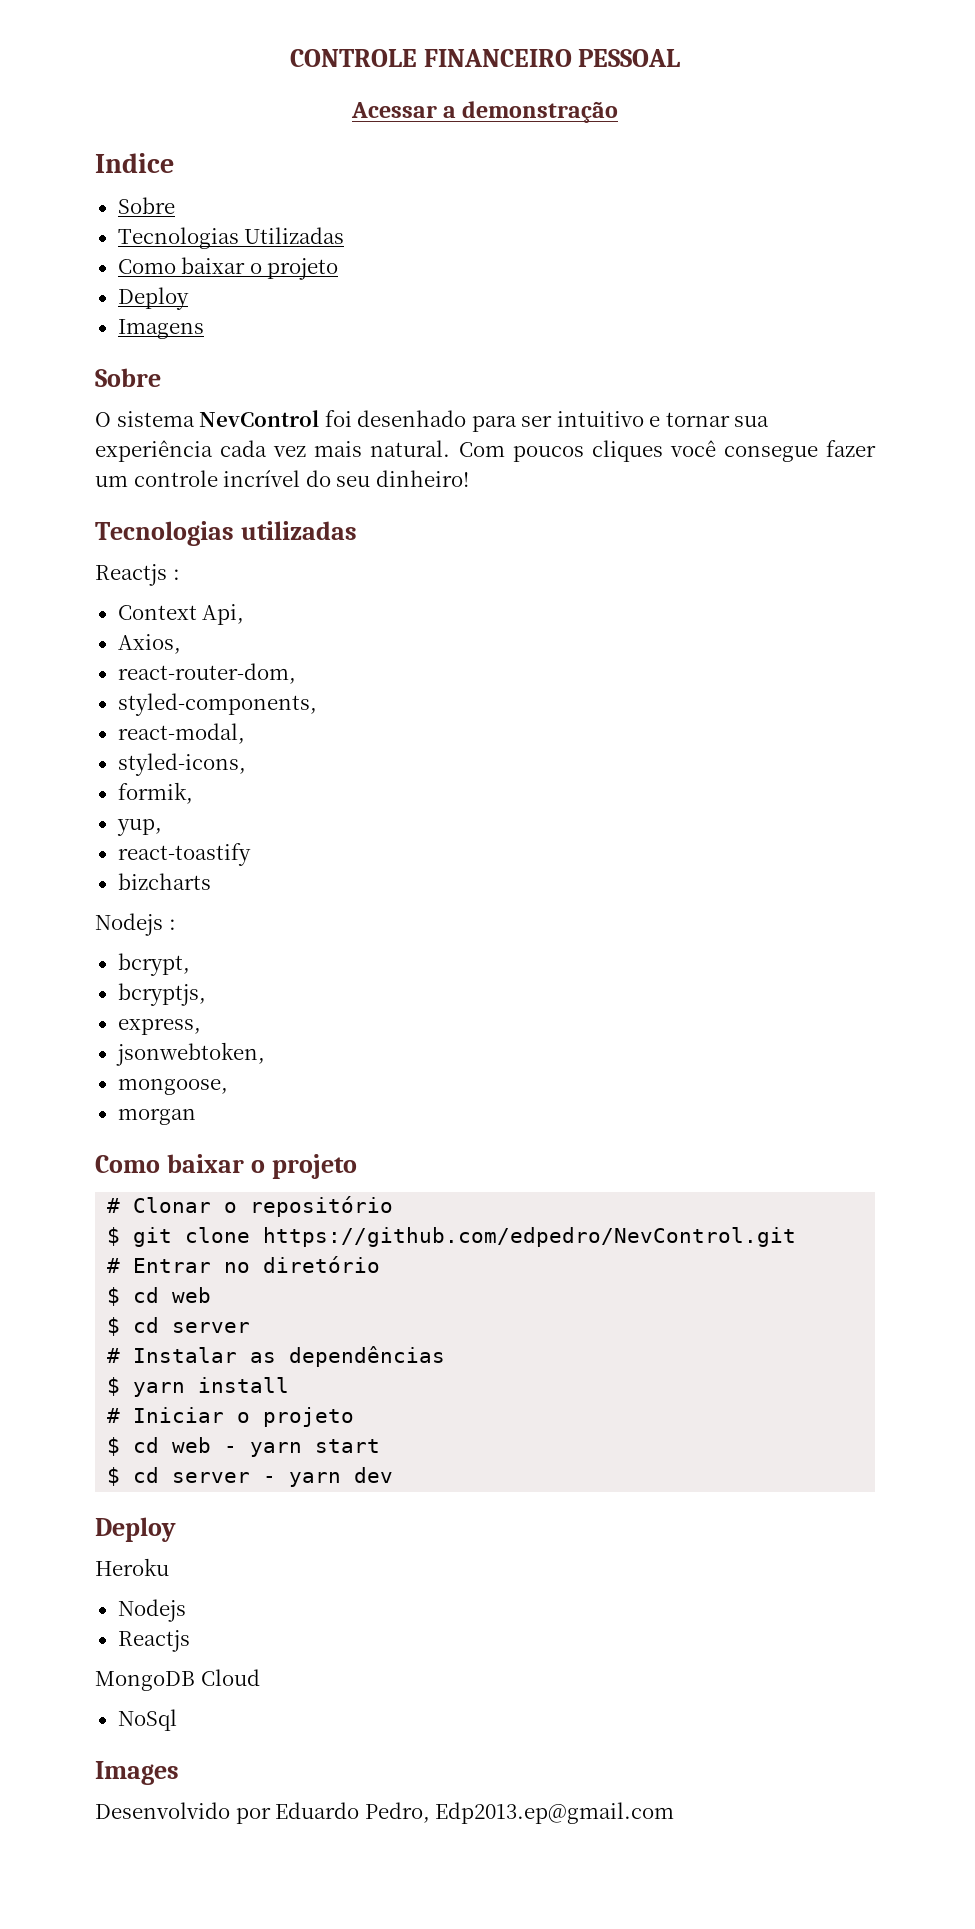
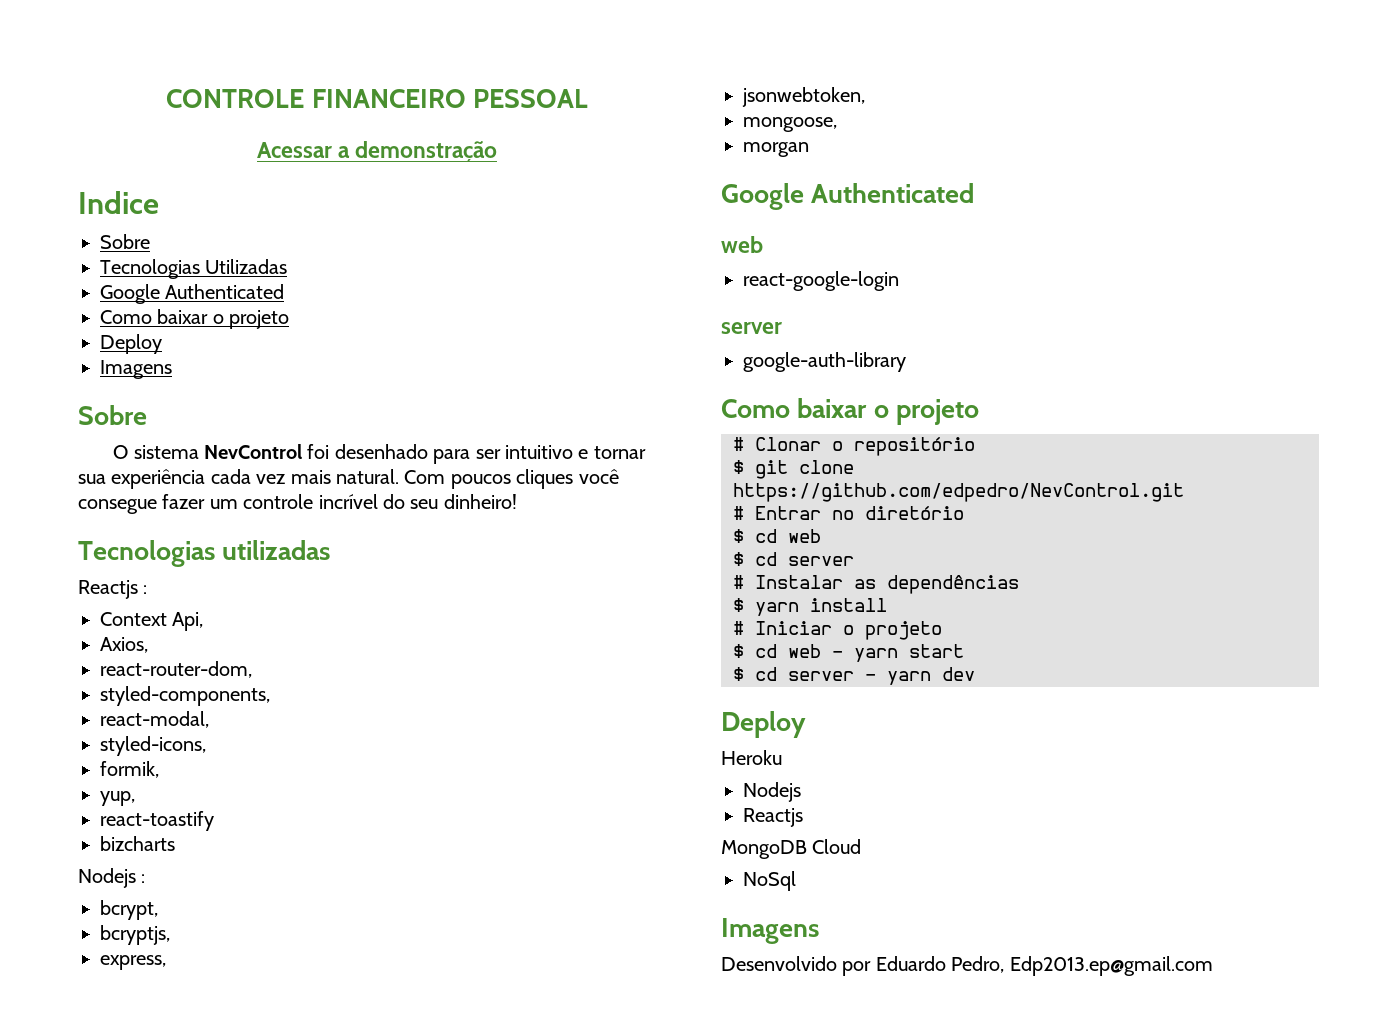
  Tecnologias Utilizadas
+ Google Authenticated
  morgan
+ Google Authenticated
+ web
+ react-google-login
+ server
+ google-auth-library
  NoSql
- Images
+ Imagens

